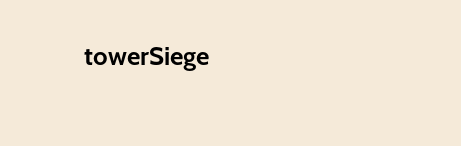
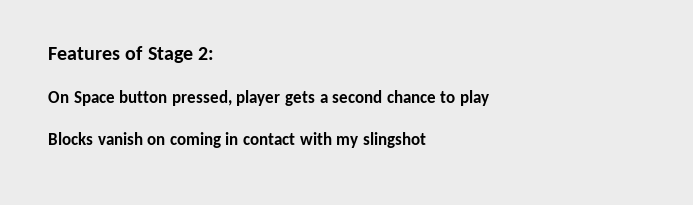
- towerSiege
+ Features of Stage 2:
+ On Space button pressed, player gets a second chance to play
+ Blocks vanish on coming in contact with my slingshot

